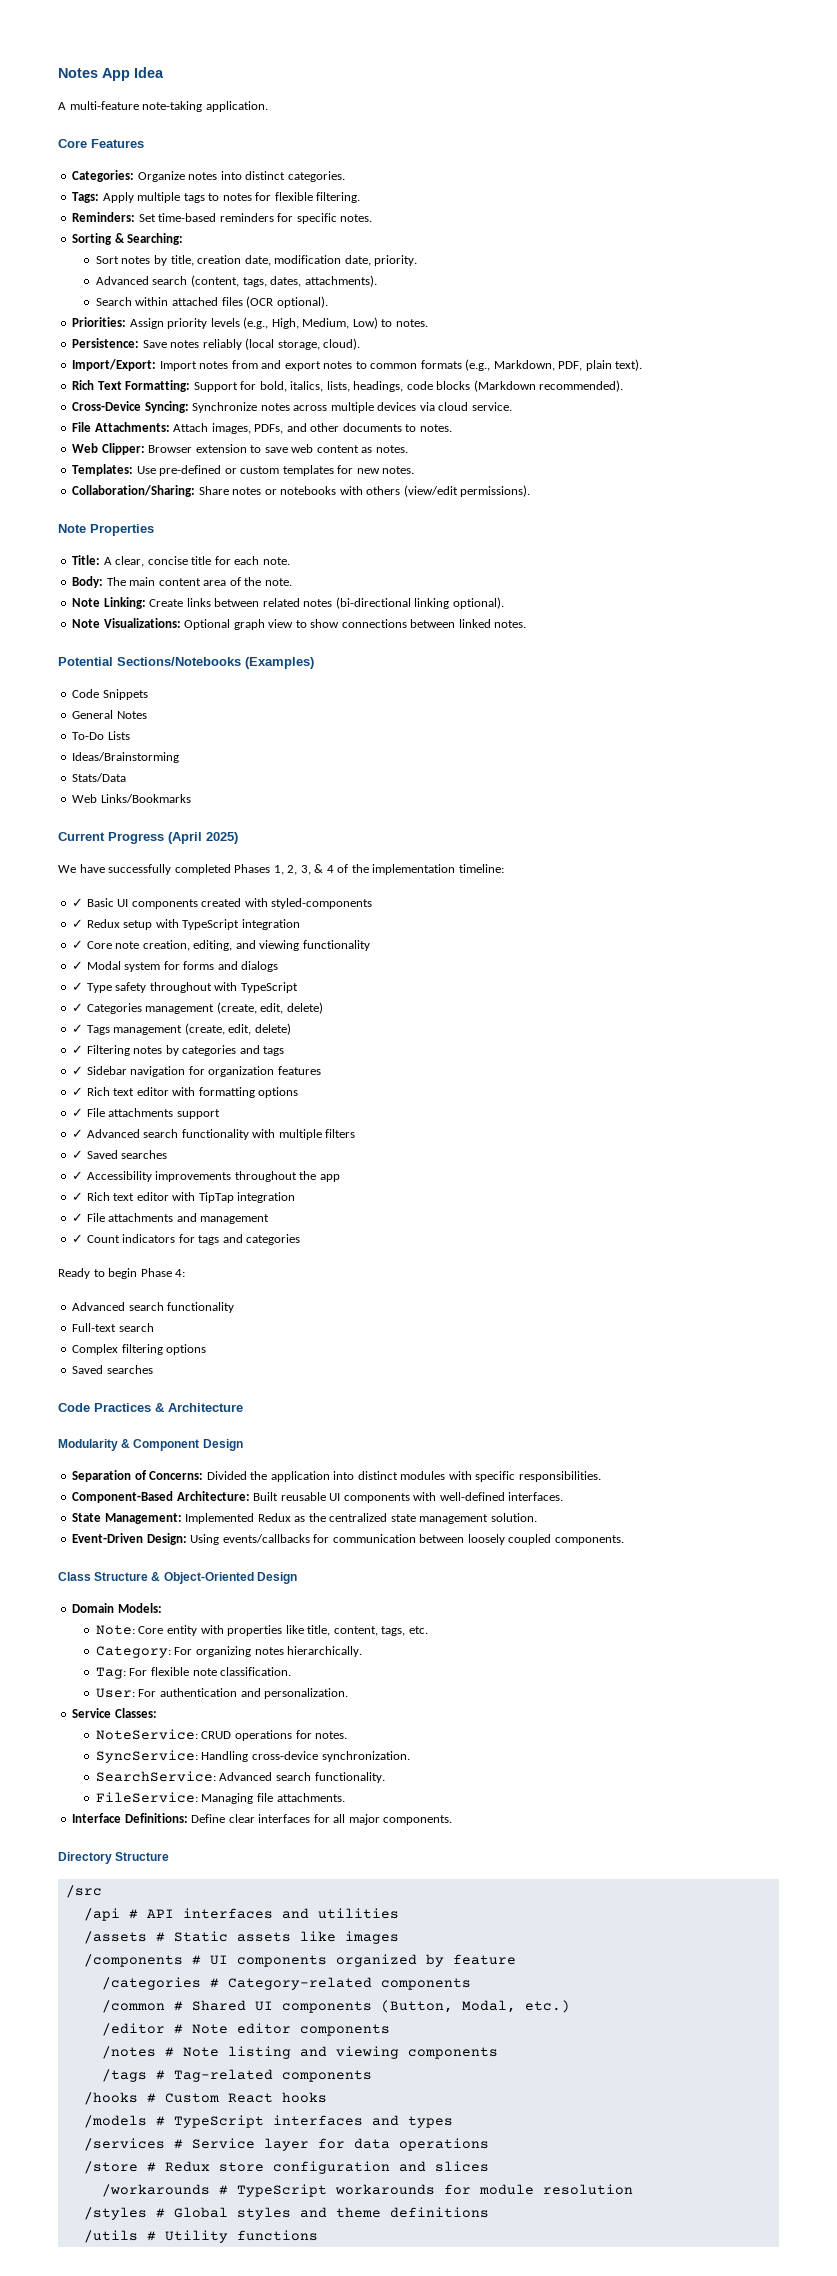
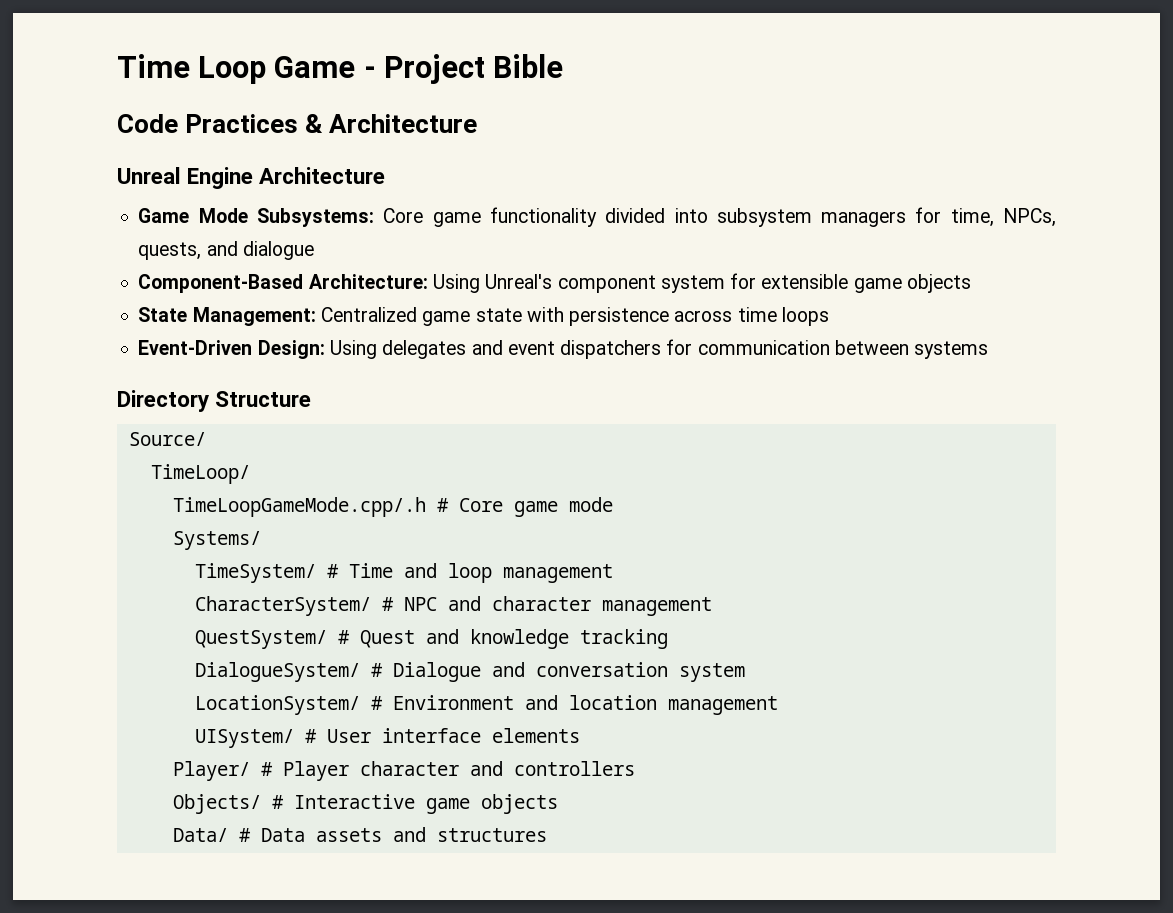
- Notes App Idea
- A multi-feature note-taking application.
- Core Features
- Categories: Organize notes into distinct categories.
- Tags: Apply multiple tags to notes for flexible filtering.
- Reminders: Set time-based reminders for specific notes.
- Sorting & Searching:
- Sort notes by title, creation date, modification date, priority.
- Advanced search (content, tags, dates, attachments).
- Search within attached files (OCR optional).
- Priorities: Assign priority levels (e.g., High, Medium, Low) to notes.
- Persistence: Save notes reliably (local storage, cloud).
- Import/Export: Import notes from and export notes to common formats (e.g., Markdown, PDF, plain text).
- Rich Text Formatting: Support for bold, italics, lists, headings, code blocks (Markdown recommended).
- Cross-Device Syncing: Synchronize notes across multiple devices via cloud service.
- File Attachments: Attach images, PDFs, and other documents to notes.
- Web Clipper: Browser extension to save web content as notes.
- Templates: Use pre-defined or custom templates for new notes.
- Collaboration/Sharing: Share notes or notebooks with others (view/edit permissions).
- Note Properties
- Title: A clear, concise title for each note.
- Body: The main content area of the note.
- Note Linking: Create links between related notes (bi-directional linking optional).
- Note Visualizations: Optional graph view to show connections between linked notes.
- Potential Sections/Notebooks (Examples)
- Code Snippets
- General Notes
- To-Do Lists
- Ideas/Brainstorming
- Stats/Data
- Web Links/Bookmarks
- Current Progress (April 2025)
- We have successfully completed Phases 1, 2, 3, & 4 of the implementation timeline:
- ✓ Basic UI components created with styled-components
- ✓ Redux setup with TypeScript integration
- ✓ Core note creation, editing, and viewing functionality
- ✓ Modal system for forms and dialogs
- ✓ Type safety throughout with TypeScript
- ✓ Categories management (create, edit, delete)
- ✓ Tags management (create, edit, delete)
- ✓ Filtering notes by categories and tags
- ✓ Sidebar navigation for organization features
- ✓ Rich text editor with formatting options
- ✓ File attachments support
- ✓ Advanced search functionality with multiple filters
- ✓ Saved searches
- ✓ Accessibility improvements throughout the app
- ✓ Rich text editor with TipTap integration
- ✓ File attachments and management
- ✓ Count indicators for tags and categories
- Ready to begin Phase 4:
- Advanced search functionality
- Full-text search
- Complex filtering options
- Saved searches
+ Time Loop Game - Project Bible
  Code Practices & Architecture
- Modularity & Component Design
- Separation of Concerns: Divided the application into distinct modules with specific responsibilities.
- Component-Based Architecture: Built reusable UI components with well-defined interfaces.
- State Management: Implemented Redux as the centralized state management solution.
- Event-Driven Design: Using events/callbacks for communication between loosely coupled components.
- Class Structure & Object-Oriented Design
- Domain Models:
- Note: Core entity with properties like title, content, tags, etc.
- Category: For organizing notes hierarchically.
- Tag: For flexible note classification.
- User: For authentication and personalization.
- Service Classes:
- NoteService: CRUD operations for notes.
- SyncService: Handling cross-device synchronization.
- SearchService: Advanced search functionality.
- FileService: Managing file attachments.
- Interface Definitions: Define clear interfaces for all major components.
+ Unreal Engine Architecture
+ Game Mode Subsystems: Core game functionality divided into subsystem managers for time, NPCs, quests, and dialogue
+ Component-Based Architecture: Using Unreal's component system for extensible game objects
+ State Management: Centralized game state with persistence across time loops
+ Event-Driven Design: Using delegates and event dispatchers for communication between systems
  Directory Structure
- /src
- /api # API interfaces and utilities
- /assets # Static assets like images
- /components # UI components organized by feature
- /categories # Category-related components
- /common # Shared UI components (Button, Modal, etc.)
- /editor # Note editor components
- /notes # Note listing and viewing components
- /tags # Tag-related components
- /hooks # Custom React hooks
- /models # TypeScript interfaces and types
- /services # Service layer for data operations
- /store # Redux store configuration and slices
- /workarounds # TypeScript workarounds for module resolution
- /styles # Global styles and theme definitions
- /utils # Utility functions
+ Source/
+ TimeLoop/
+ TimeLoopGameMode.cpp/.h # Core game mode
+ Systems/
+ TimeSystem/ # Time and loop management
+ CharacterSystem/ # NPC and character management
+ QuestSystem/ # Quest and knowledge tracking
+ DialogueSystem/ # Dialogue and conversation system
+ LocationSystem/ # Environment and location management
+ UISystem/ # User interface elements
+ Player/ # Player character and controllers
+ Objects/ # Interactive game objects
+ Data/ # Data assets and structures

